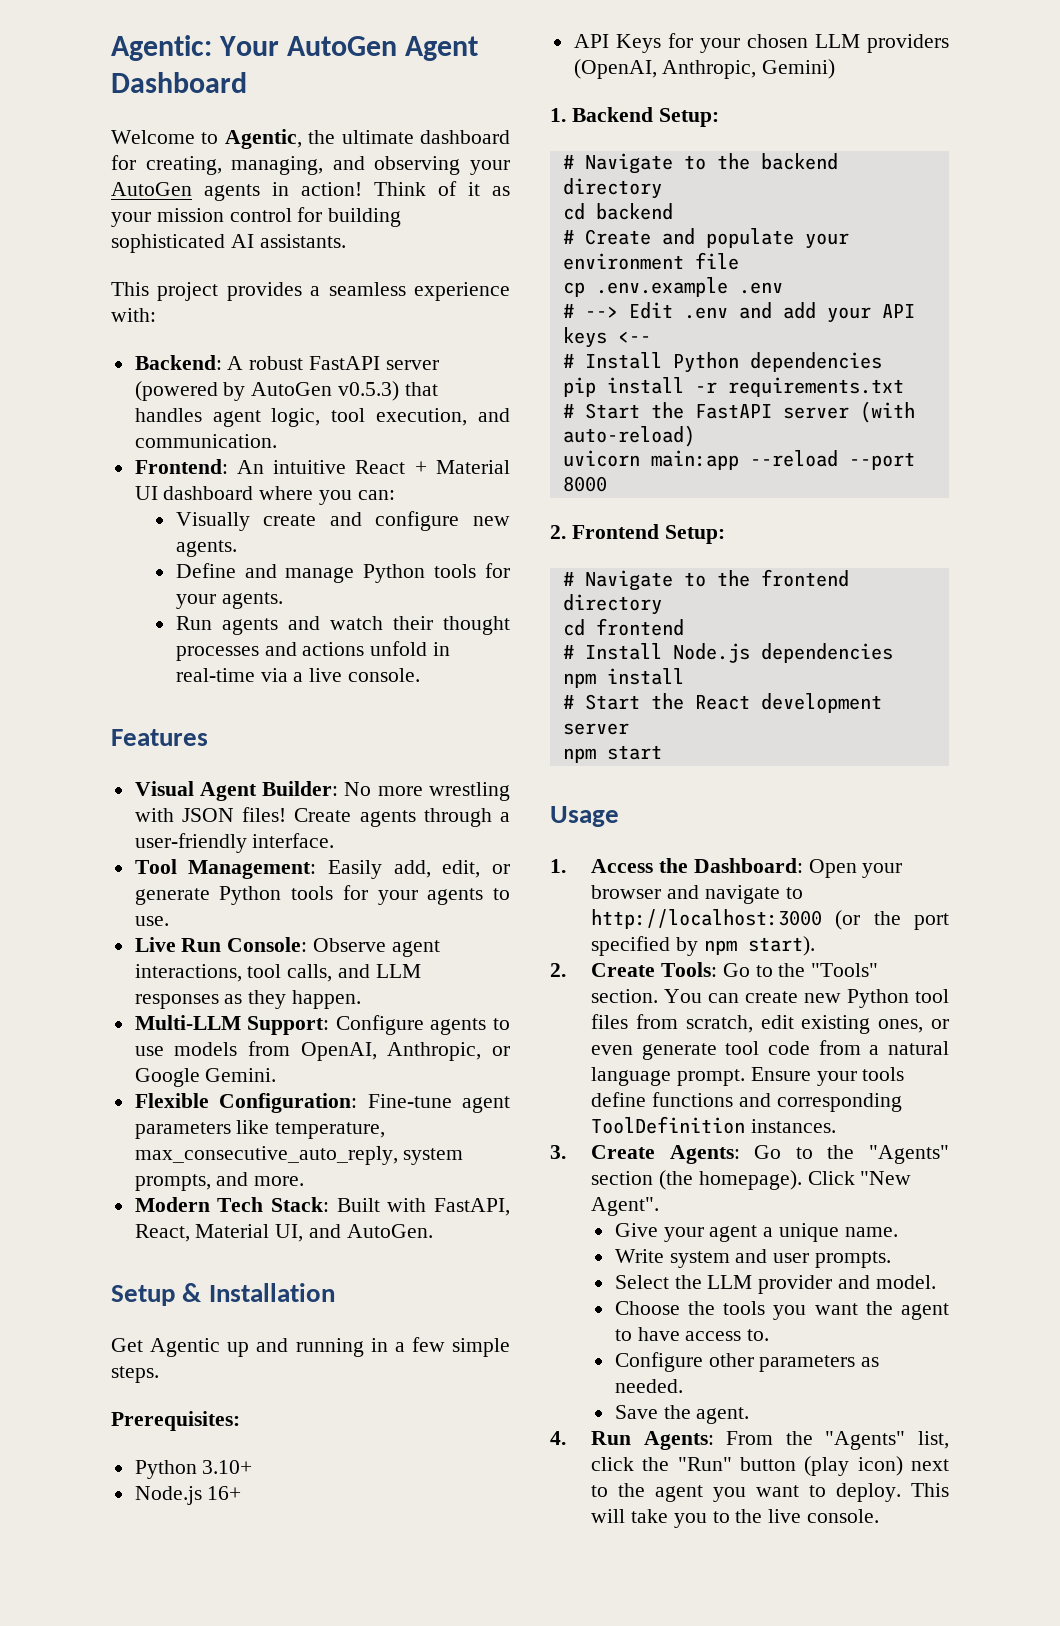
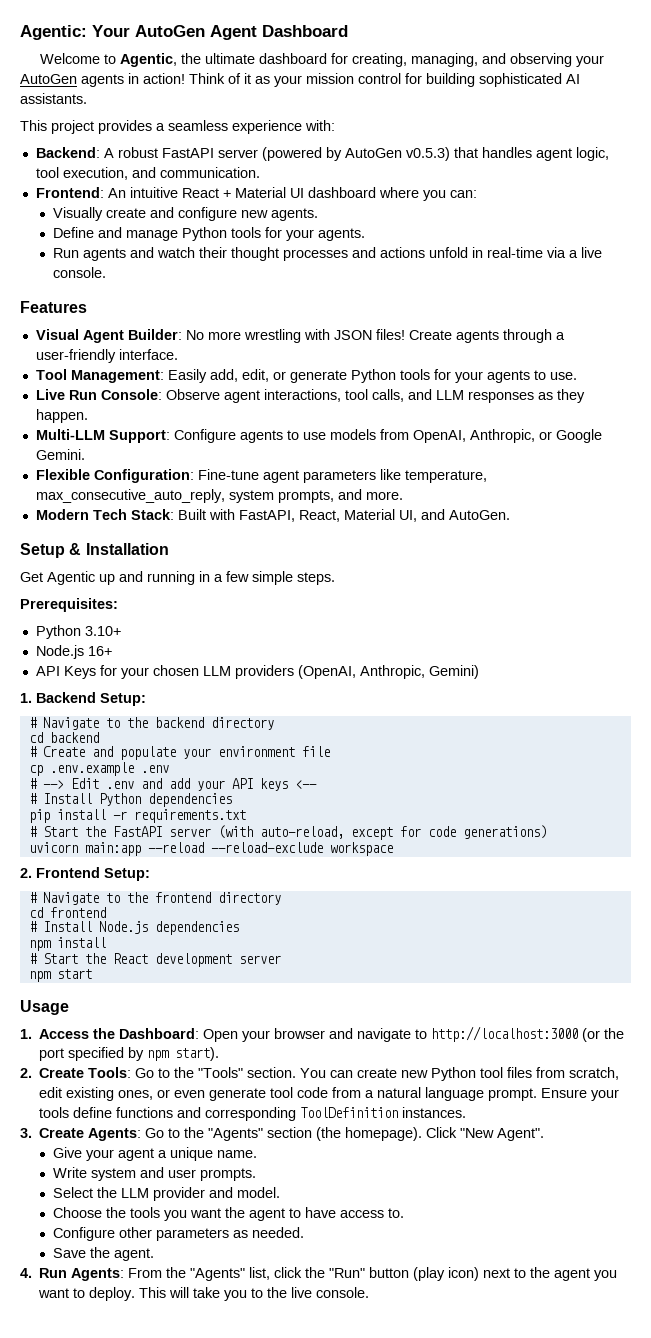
- # Start the FastAPI server (with auto-reload)
+ # Start the FastAPI server (with auto-reload, except for code generations)
- uvicorn main:app --reload --port 8000
+ uvicorn main:app --reload --reload-exclude workspace

